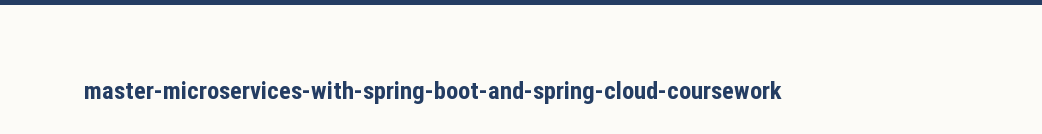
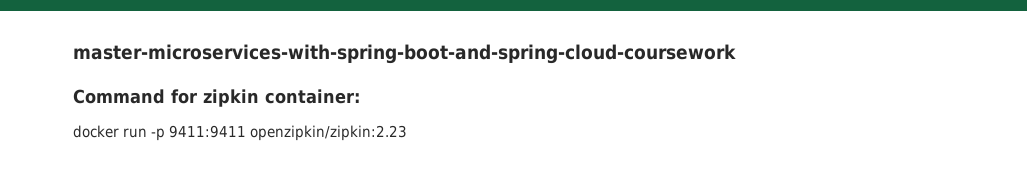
+ Command for zipkin container:
+ docker run -p 9411:9411 openzipkin/zipkin:2.23

